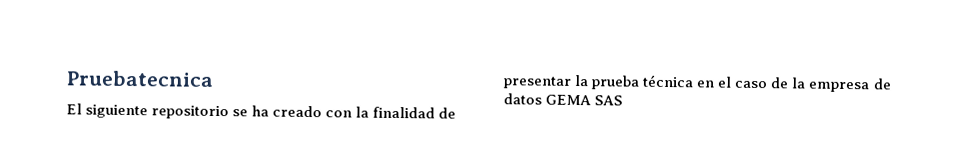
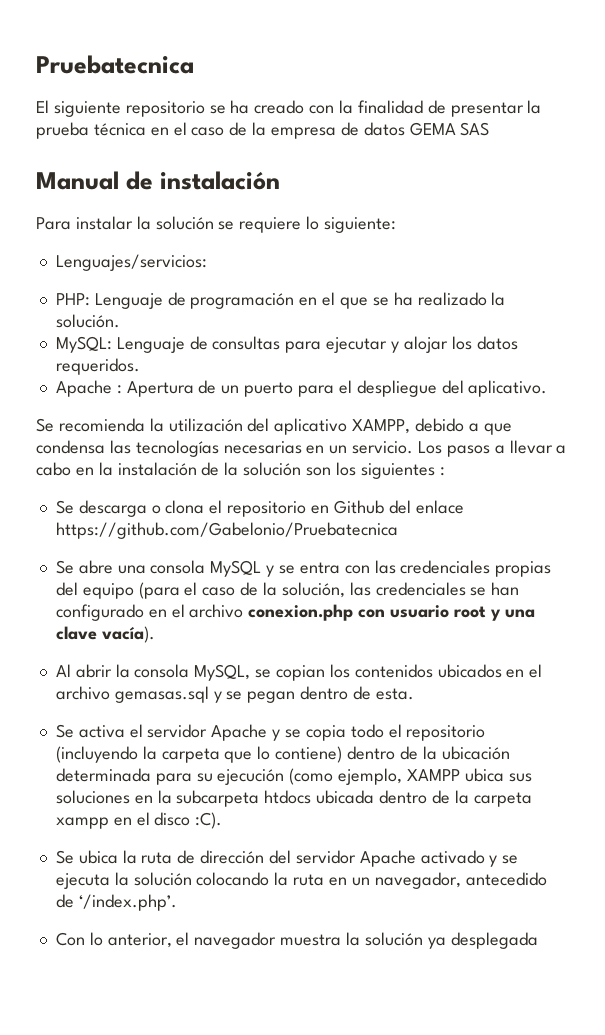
+ Manual de instalación
+ Para instalar la solución se requiere lo siguiente:
+ Lenguajes/servicios:
+ PHP: Lenguaje de programación en el que se ha realizado la solución.
+ MySQL: Lenguaje de consultas para ejecutar y alojar los datos requeridos.
+ Apache : Apertura de un puerto para el despliegue del aplicativo.
+ Se recomienda la utilización del aplicativo XAMPP, debido a que condensa las tecnologías necesarias en un servicio. Los pasos a llevar a cabo en la instalación de la solución son los siguientes :
+ Se descarga o clona el repositorio en Github del enlace https://github.com/Gabelonio/Pruebatecnica
+ Se abre una consola MySQL y se entra con las credenciales propias del equipo (para el caso de la solución, las credenciales se han configurado en el archivo conexion.php con usuario root y una clave vacía).
+ Al abrir la consola MySQL, se copian los contenidos ubicados en el archivo gemasas.sql y se pegan dentro de esta.
+ Se activa el servidor Apache y se copia todo el repositorio (incluyendo la carpeta que lo contiene) dentro de la ubicación determinada para su ejecución (como ejemplo, XAMPP ubica sus soluciones en la subcarpeta htdocs ubicada dentro de la carpeta xampp en el disco :C).
+ Se ubica la ruta de dirección del servidor Apache activado y se ejecuta la solución colocando la ruta en un navegador, antecedido de ‘/index.php’.
+ Con lo anterior, el navegador muestra la solución ya desplegada

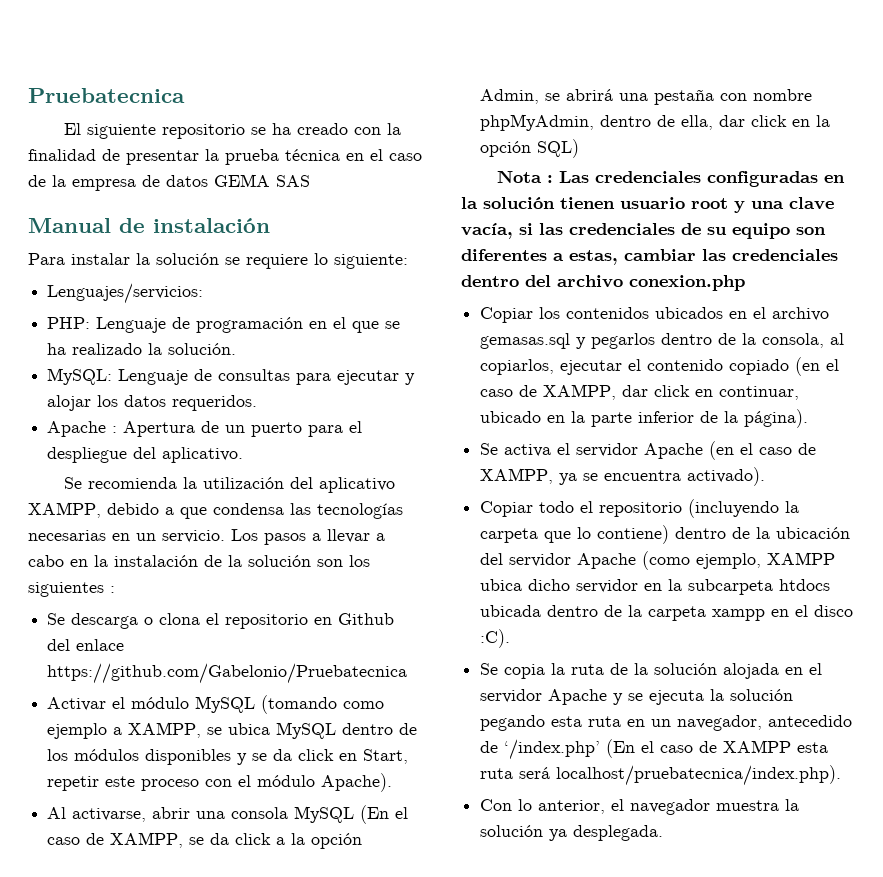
- Se abre una consola MySQL y se entra con las credenciales propias del equipo (para el caso de la solución, las credenciales se han configurado en el archivo conexion.php con usuario root y una clave vacía).
- Al abrir la consola MySQL, se copian los contenidos ubicados en el archivo gemasas.sql y se pegan dentro de esta.
+ Activar el módulo MySQL (tomando como ejemplo a XAMPP, se ubica MySQL dentro de los módulos disponibles y se da click en Start, repetir este proceso con el módulo Apache).
+ Al activarse, abrir una consola MySQL (En el caso de XAMPP, se da click a la opción Admin, se abrirá una pestaña con nombre phpMyAdmin, dentro de ella, dar click en la opción SQL)
+ Nota : Las credenciales configuradas en la solución tienen usuario root y una clave vacía, si las credenciales de su equipo son diferentes a estas, cambiar las credenciales dentro del archivo conexion.php
+ Copiar los contenidos ubicados en el archivo gemasas.sql y pegarlos dentro de la consola, al copiarlos, ejecutar el contenido copiado (en el caso de XAMPP, dar click en continuar, ubicado en la parte inferior de la página).
- Se activa el servidor Apache y se copia todo el repositorio (incluyendo la carpeta que lo contiene) dentro de la ubicación determinada para su ejecución (como ejemplo, XAMPP ubica sus soluciones en la subcarpeta htdocs ubicada dentro de la carpeta xampp en el disco :C).
+ Se activa el servidor Apache (en el caso de XAMPP, ya se encuentra activado).
+ Copiar todo el repositorio (incluyendo la carpeta que lo contiene) dentro de la ubicación del servidor Apache (como ejemplo, XAMPP ubica dicho servidor en la subcarpeta htdocs ubicada dentro de la carpeta xampp en el disco :C).
- Se ubica la ruta de dirección del servidor Apache activado y se ejecuta la solución colocando la ruta en un navegador, antecedido de ‘/index.php’.
+ Se copia la ruta de la solución alojada en el servidor Apache y se ejecuta la solución pegando esta ruta en un navegador, antecedido de ‘/index.php’ (En el caso de XAMPP esta ruta será localhost/pruebatecnica/index.php).
- Con lo anterior, el navegador muestra la solución ya desplegada
+ Con lo anterior, el navegador muestra la solución ya desplegada.

